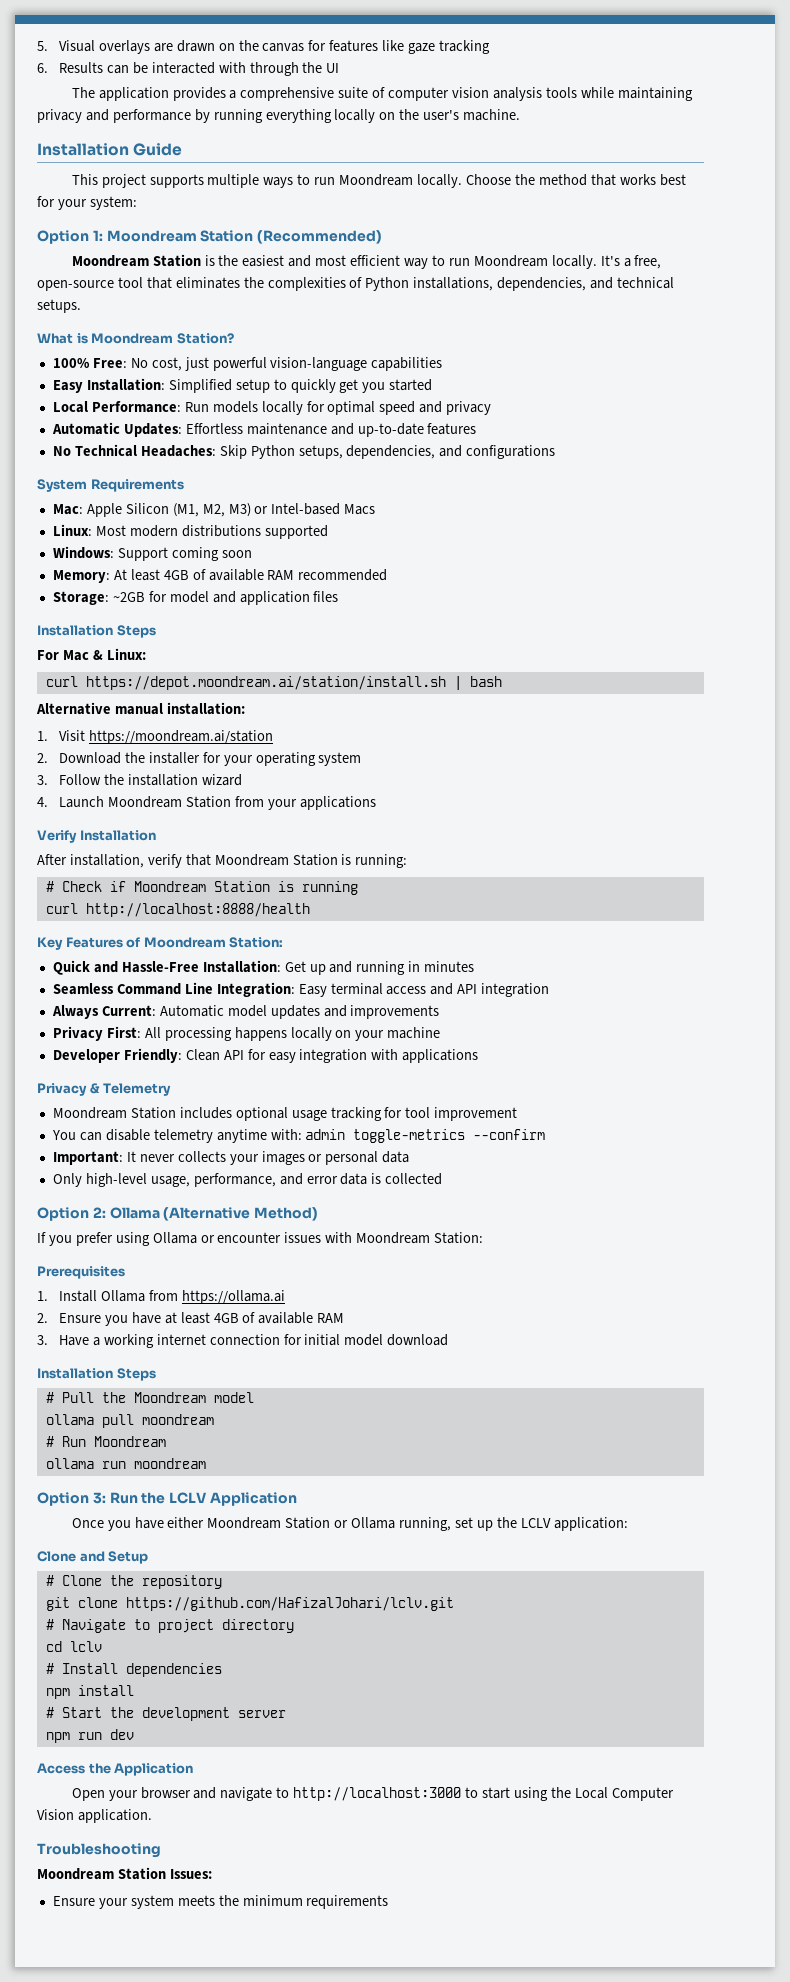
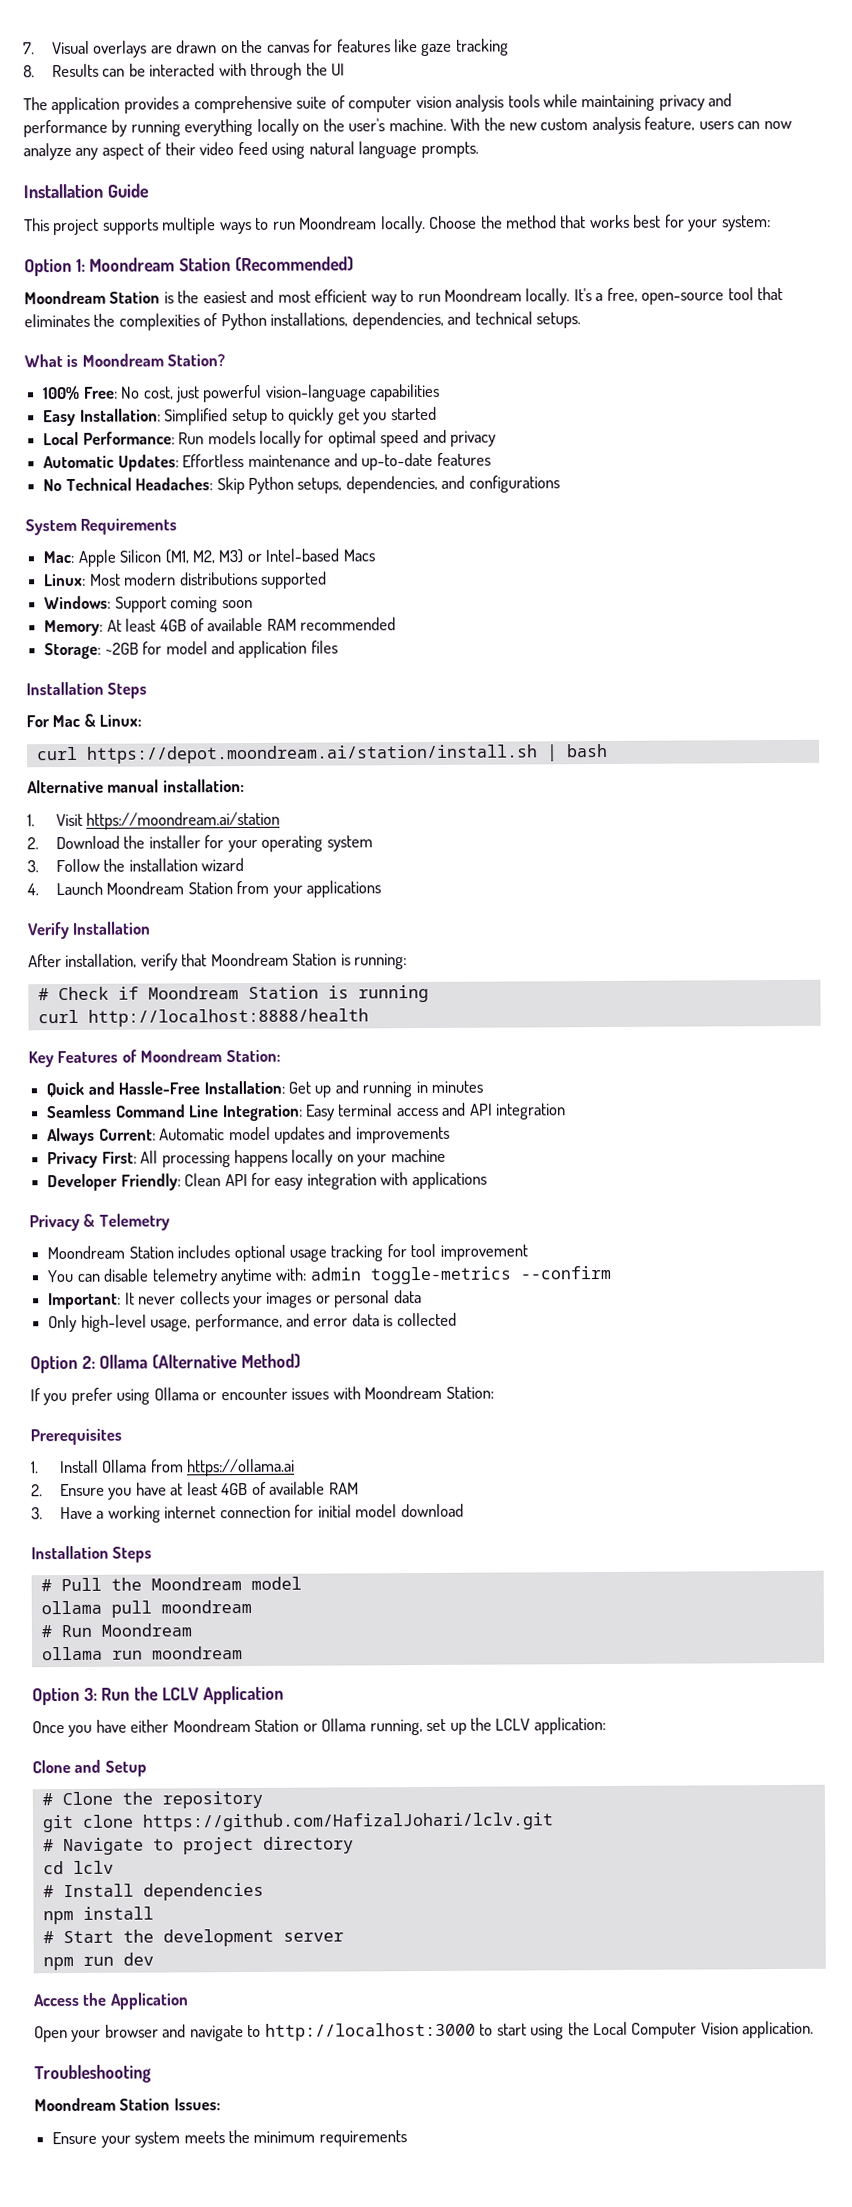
- 5. Visual overlays are drawn on the canvas for features like gaze tracking
+ 7. Visual overlays are drawn on the canvas for features like gaze tracking
- 6. Results can be interacted with through the UI
+ 8. Results can be interacted with through the UI
+ With the new custom analysis feature, users can now analyze any aspect of their video feed using natural language prompts.

